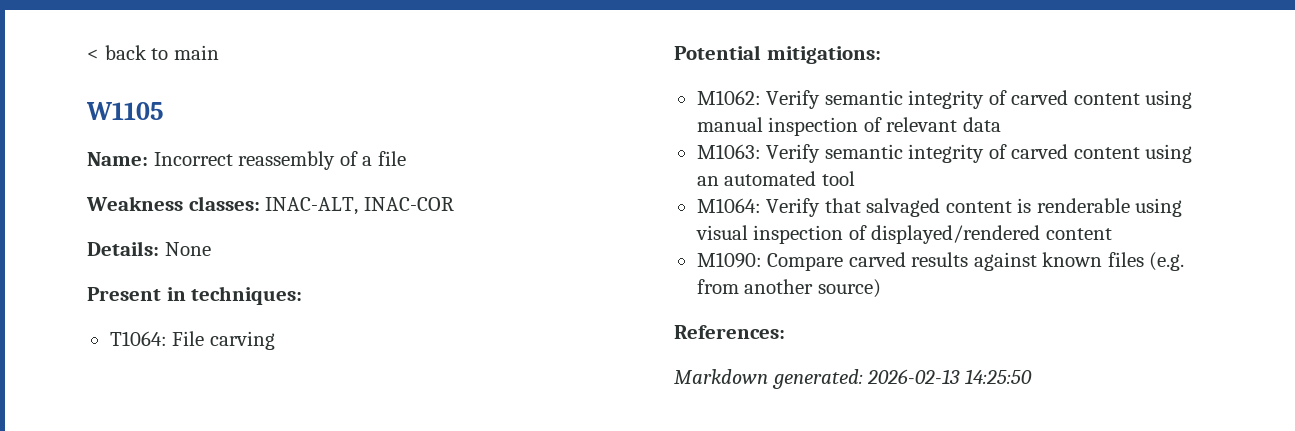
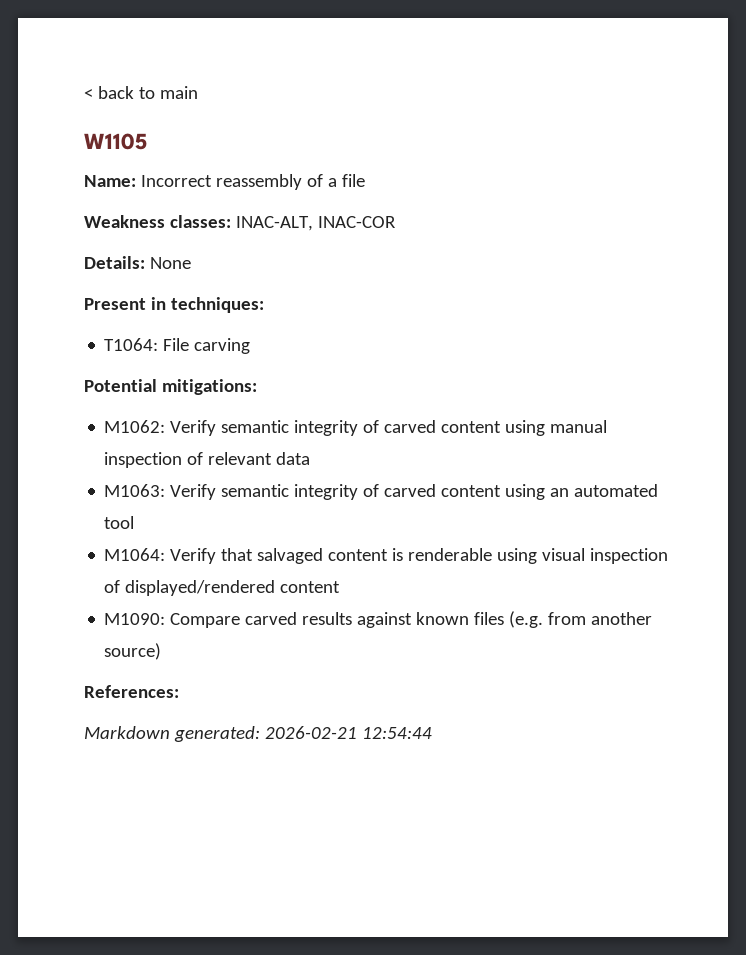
- Markdown generated: 2026-02-13 14:25:50
+ Markdown generated: 2026-02-21 12:54:44

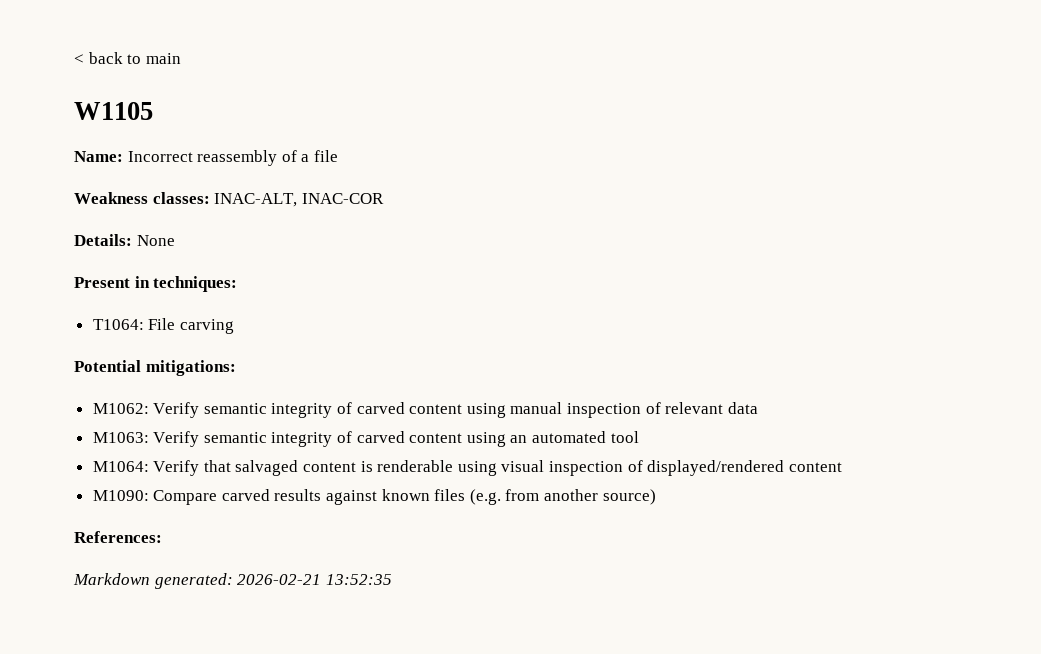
- Markdown generated: 2026-02-21 12:54:44
+ Markdown generated: 2026-02-21 13:52:35

